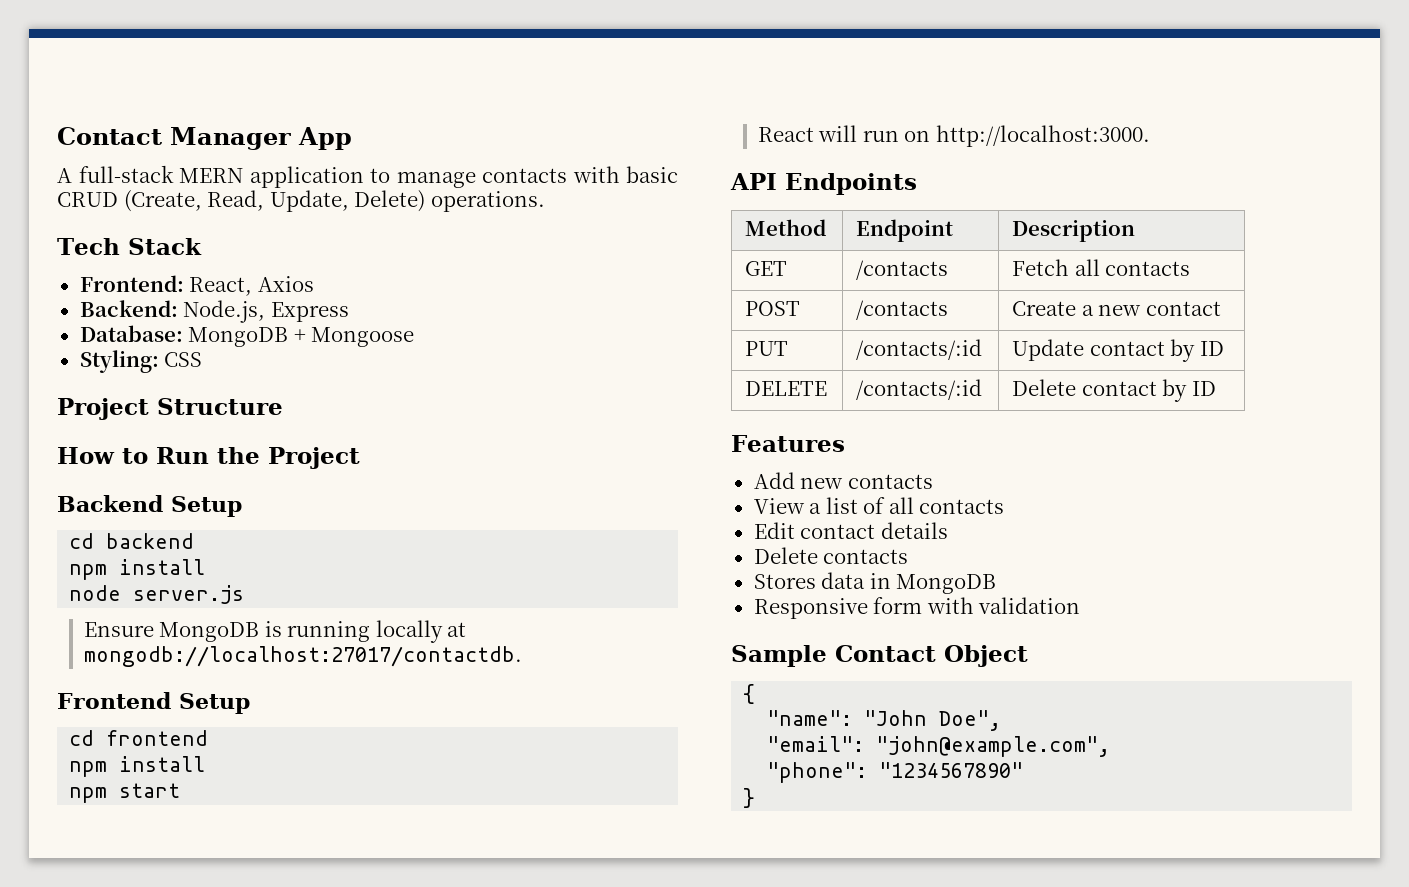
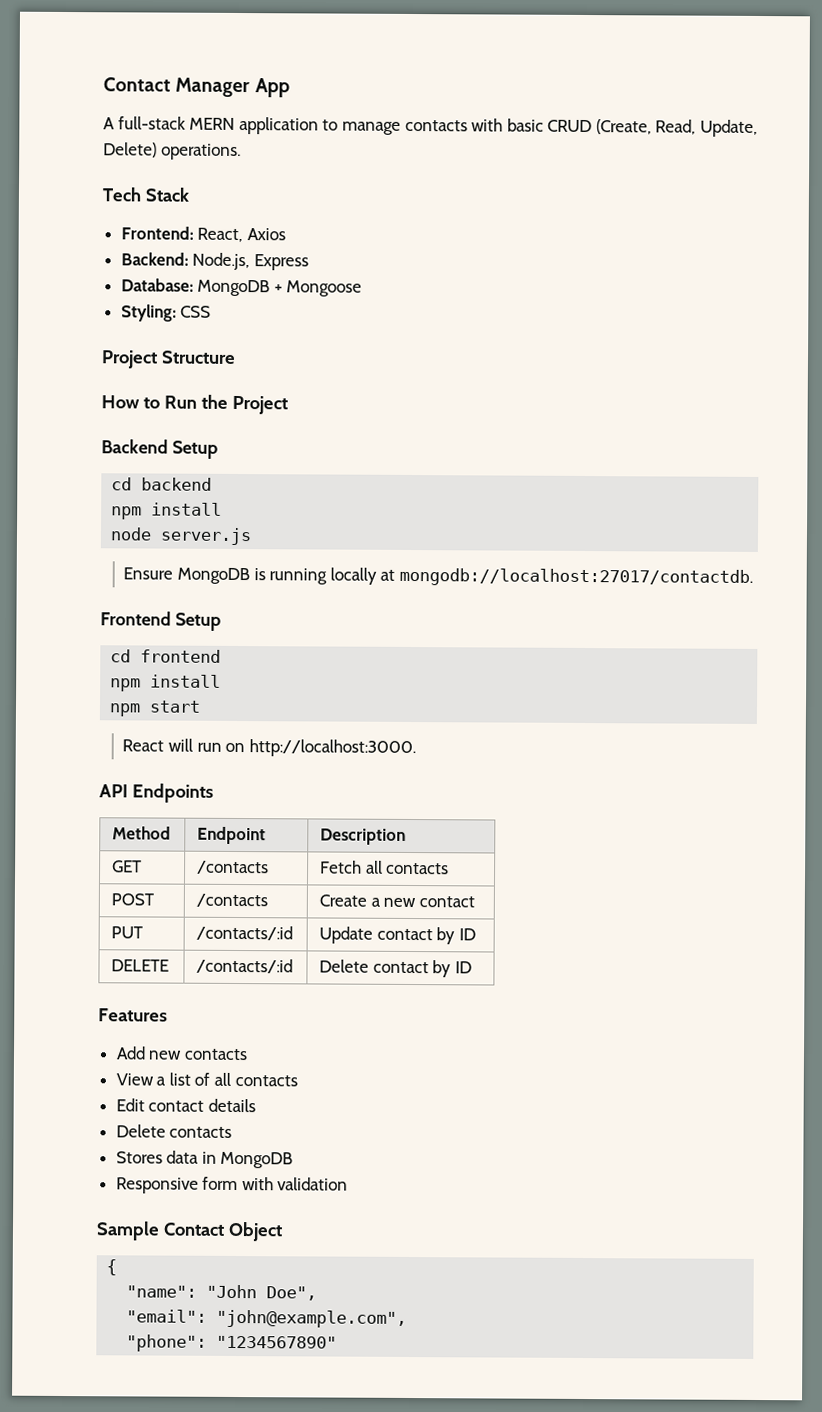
- }

